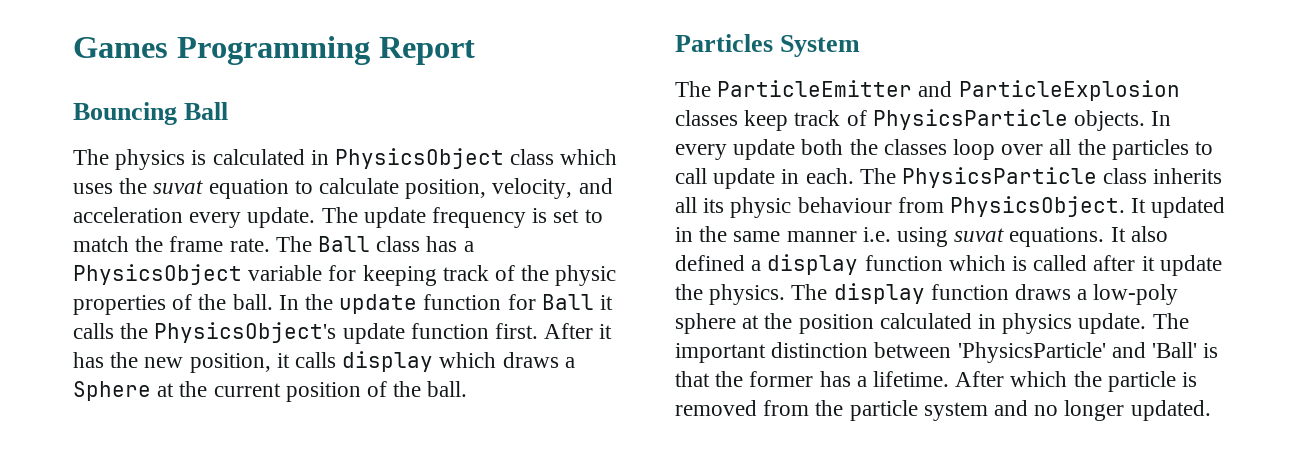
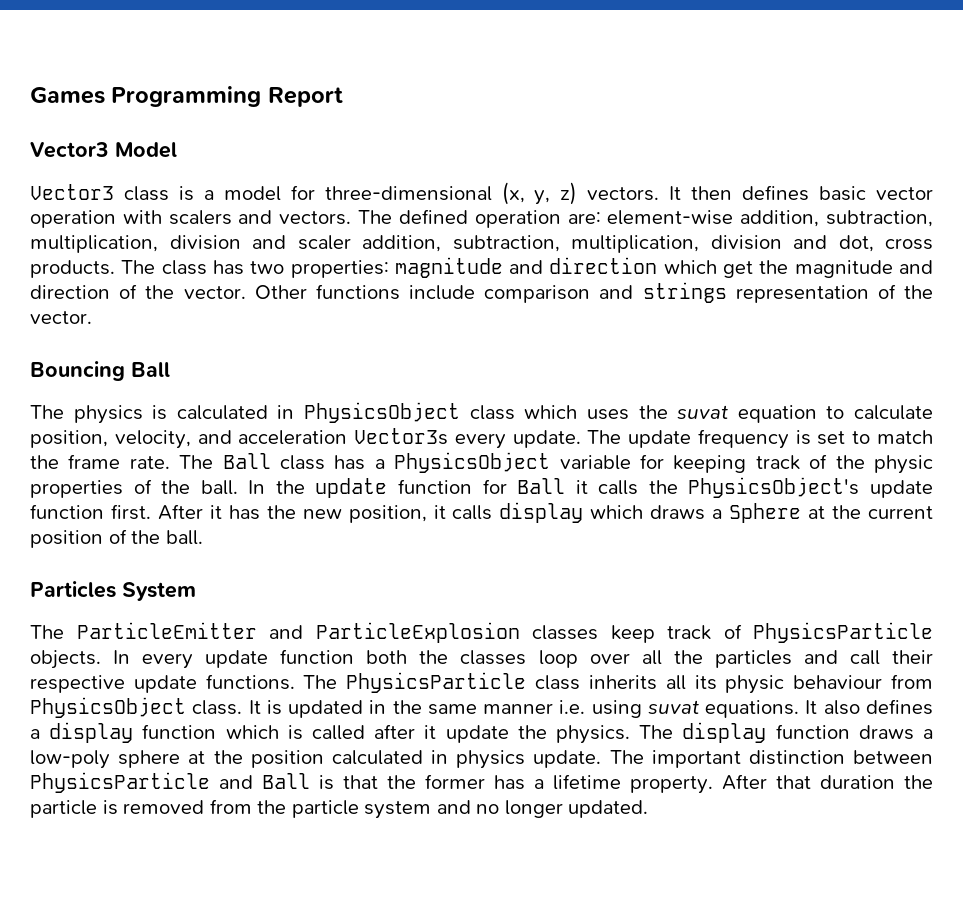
+ Vector3 Model
+ Vector3 class is a model for three-dimensional (x, y, z) vectors. It then defines basic vector operation with scalers and vectors. The defined operation are: element-wise addition, subtraction, multiplication, division and scaler addition, subtraction, multiplication, division and dot, cross products. The class has two properties: magnitude and direction which get the magnitude and direction of the vector. Other functions include comparison and strings representation of the vector.
- The physics is calculated in PhysicsObject class which uses the suvat equation to calculate position, velocity, and acceleration every update.
+ The physics is calculated in PhysicsObject class which uses the suvat equation to calculate position, velocity, and acceleration Vector3s every update.
- In every update both the classes loop over all the particles to call update in each.
+ In every update function both the classes loop over all the particles and call their respective update functions.
- The PhysicsParticle class inherits all its physic behaviour from PhysicsObject. It updated in the same manner i.e. using suvat equations.
+ The PhysicsParticle class inherits all its physic behaviour from PhysicsObject class. It is updated in the same manner i.e. using suvat equations.
- It also defined a display function which is called after it update the physics.
+ It also defines a display function which is called after it update the physics.
- The important distinction between 'PhysicsParticle' and 'Ball' is that the former has a lifetime. After which the particle is removed from the particle system and no longer updated.
+ The important distinction between PhysicsParticle and Ball is that the former has a lifetime property. After that duration the particle is removed from the particle system and no longer updated.

